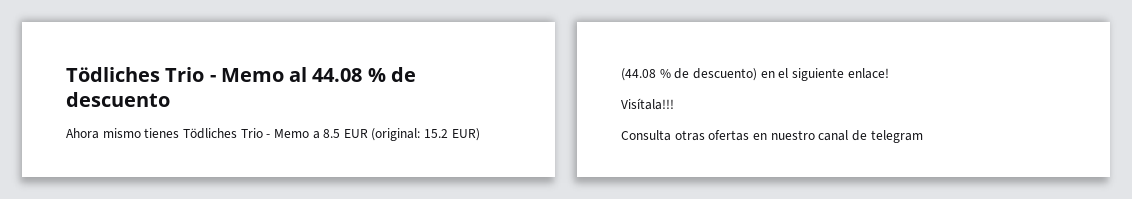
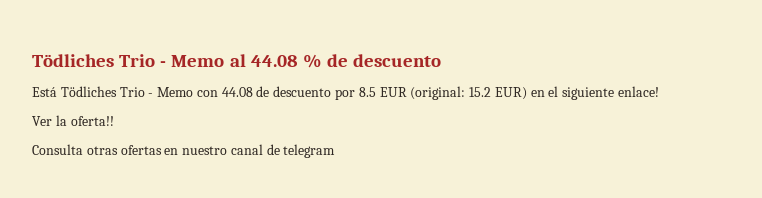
- Ahora mismo tienes Tödliches Trio - Memo a 8.5 EUR (original: 15.2 EUR) (44.08 % de descuento) en el siguiente enlace!
+ Está Tödliches Trio - Memo con 44.08 de descuento por 8.5 EUR (original: 15.2 EUR) en el siguiente enlace!
- Visítala!!!
+ Ver la oferta!!

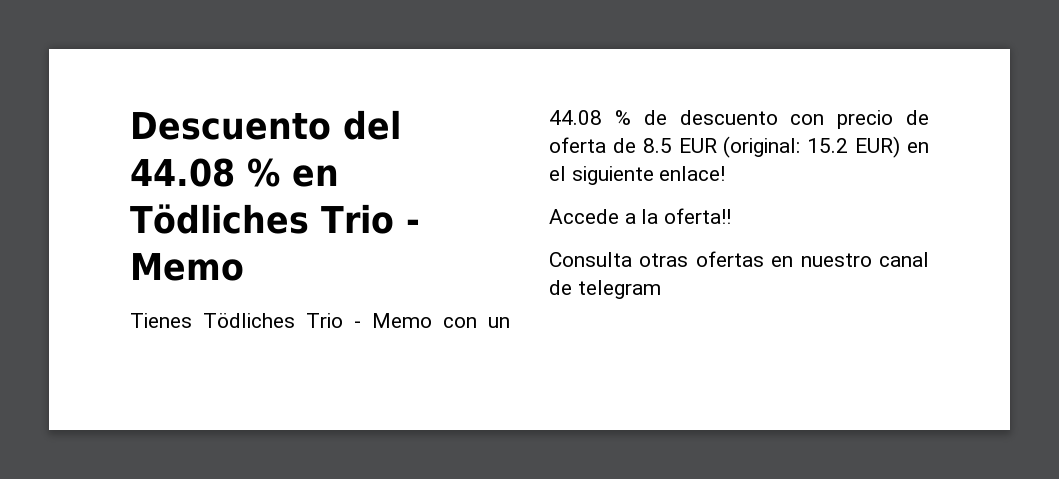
- Tödliches Trio - Memo al 44.08 % de descuento
- Está Tödliches Trio - Memo con 44.08 de descuento por 8.5 EUR (original: 15.2 EUR) en el siguiente enlace!
+ Descuento del 44.08 % en Tödliches Trio - Memo
+ Tienes Tödliches Trio - Memo con un 44.08 % de descuento con precio de oferta de 8.5 EUR (original: 15.2 EUR) en el siguiente enlace!
- Ver la oferta!!
+ Accede a la oferta!!

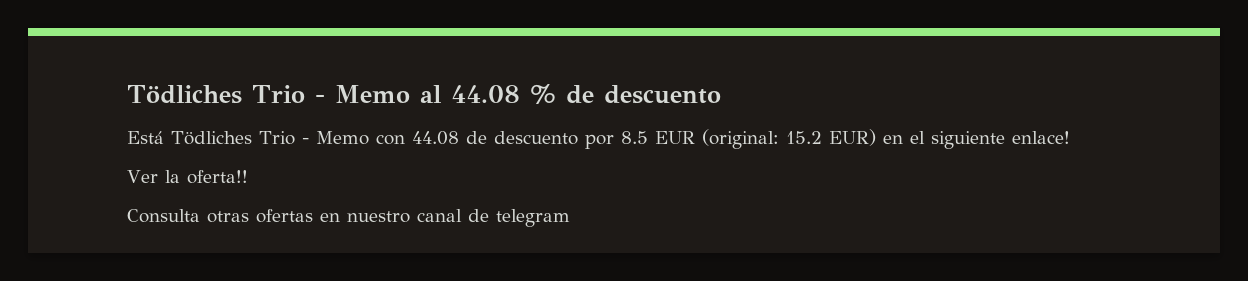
- Descuento del 44.08 % en Tödliches Trio - Memo
- Tienes Tödliches Trio - Memo con un 44.08 % de descuento con precio de oferta de 8.5 EUR (original: 15.2 EUR) en el siguiente enlace!
+ Tödliches Trio - Memo al 44.08 % de descuento
+ Está Tödliches Trio - Memo con 44.08 de descuento por 8.5 EUR (original: 15.2 EUR) en el siguiente enlace!
- Accede a la oferta!!
+ Ver la oferta!!

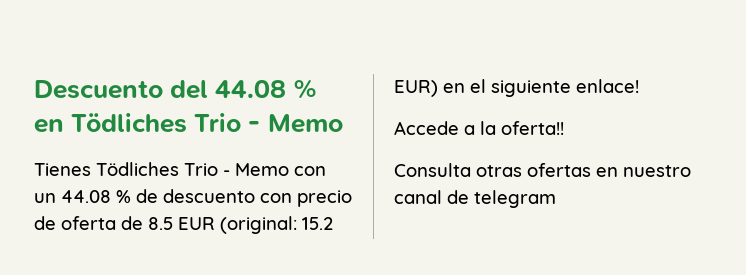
- Tödliches Trio - Memo al 44.08 % de descuento
- Está Tödliches Trio - Memo con 44.08 de descuento por 8.5 EUR (original: 15.2 EUR) en el siguiente enlace!
+ Descuento del 44.08 % en Tödliches Trio - Memo
+ Tienes Tödliches Trio - Memo con un 44.08 % de descuento con precio de oferta de 8.5 EUR (original: 15.2 EUR) en el siguiente enlace!
- Ver la oferta!!
+ Accede a la oferta!!

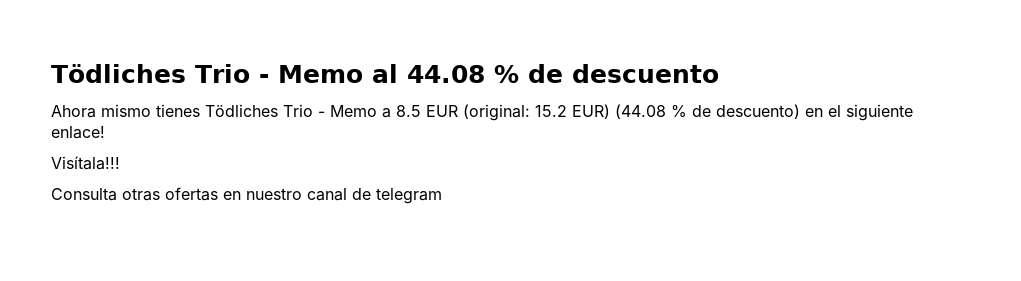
- Descuento del 44.08 % en Tödliches Trio - Memo
- Tienes Tödliches Trio - Memo con un 44.08 % de descuento con precio de oferta de 8.5 EUR (original: 15.2 EUR) en el siguiente enlace!
+ Tödliches Trio - Memo al 44.08 % de descuento
+ Ahora mismo tienes Tödliches Trio - Memo a 8.5 EUR (original: 15.2 EUR) (44.08 % de descuento) en el siguiente enlace!
- Accede a la oferta!!
+ Visítala!!!

